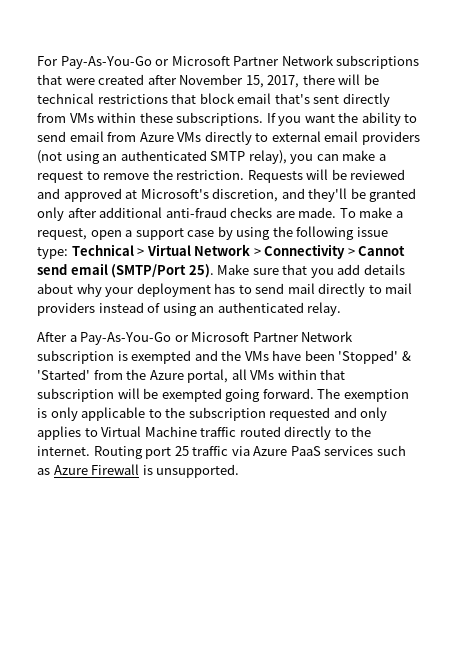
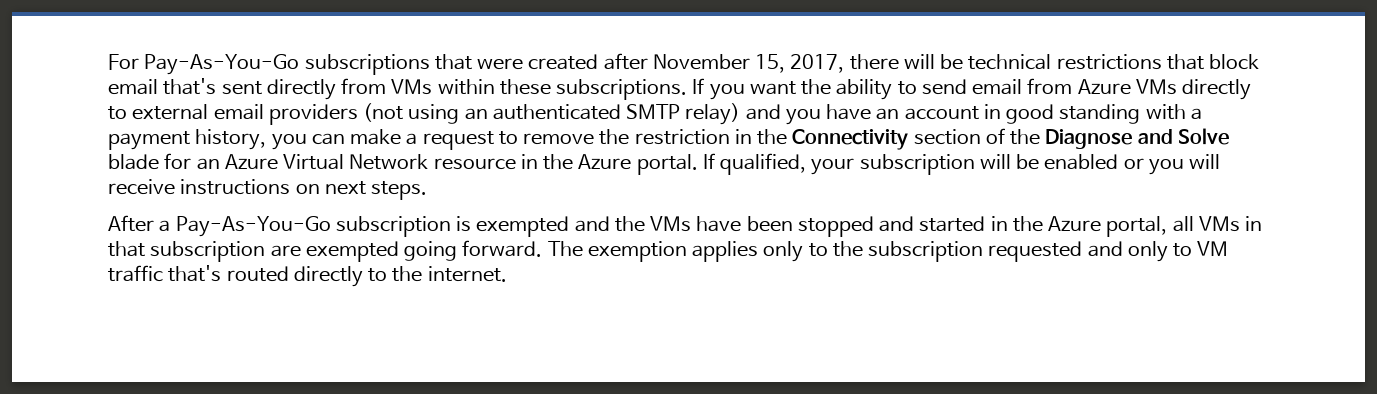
- For Pay-As-You-Go or Microsoft Partner Network subscriptions that were created after November 15, 2017, there will be technical restrictions that block email that's sent directly from VMs within these subscriptions.
+ For Pay-As-You-Go subscriptions that were created after November 15, 2017, there will be technical restrictions that block email that's sent directly from VMs within these subscriptions.
- If you want the ability to send email from Azure VMs directly to external email providers (not using an authenticated SMTP relay), you can make a request to remove the restriction. Requests will be reviewed and approved at Microsoft's discretion, and they'll be granted only after additional anti-fraud checks are made. To make a request, open a support case by using the following issue type: Technical > Virtual Network > Connectivity > Cannot send email (SMTP/Port 25). Make sure that you add details about why your deployment has to send mail directly to mail providers instead of using an authenticated relay.
+ If you want the ability to send email from Azure VMs directly to external email providers (not using an authenticated SMTP relay) and you have an account in good standing with a payment history, you can make a request to remove the restriction in the Connectivity section of the Diagnose and Solve blade for an Azure Virtual Network resource in the Azure portal. If qualified, your subscription will be enabled or you will receive instructions on next steps.
- After a Pay-As-You-Go or Microsoft Partner Network subscription is exempted and the VMs have been 'Stopped' & 'Started' from the Azure portal, all VMs within that subscription will be exempted going forward.
+ After a Pay-As-You-Go subscription is exempted and the VMs have been stopped and started in the Azure portal, all VMs in that subscription are exempted going forward.
- The exemption is only applicable to the subscription requested and only applies to Virtual Machine traffic routed directly to the internet. Routing port 25 traffic via Azure PaaS services such as Azure Firewall is unsupported.
+ The exemption applies only to the subscription requested and only to VM traffic that's routed directly to the internet.

